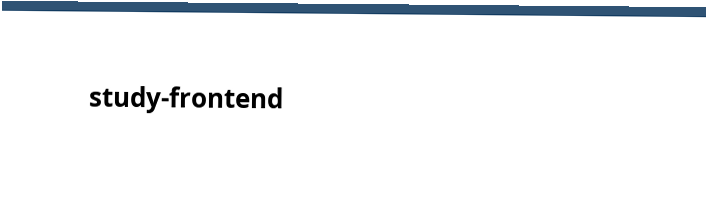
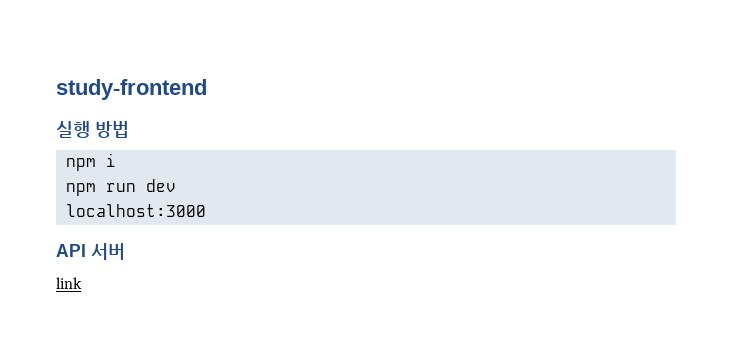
+ 실행 방법
+ npm i
+ npm run dev
+ localhost:3000
+ API 서버
+ link

